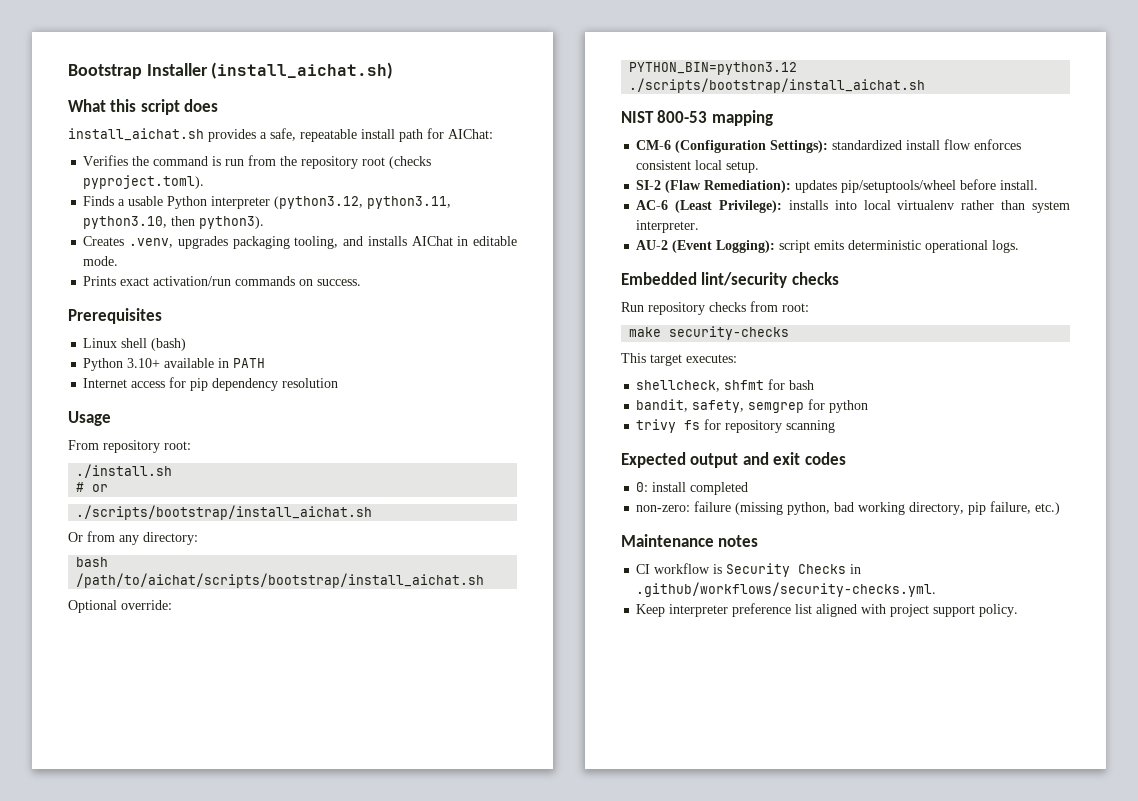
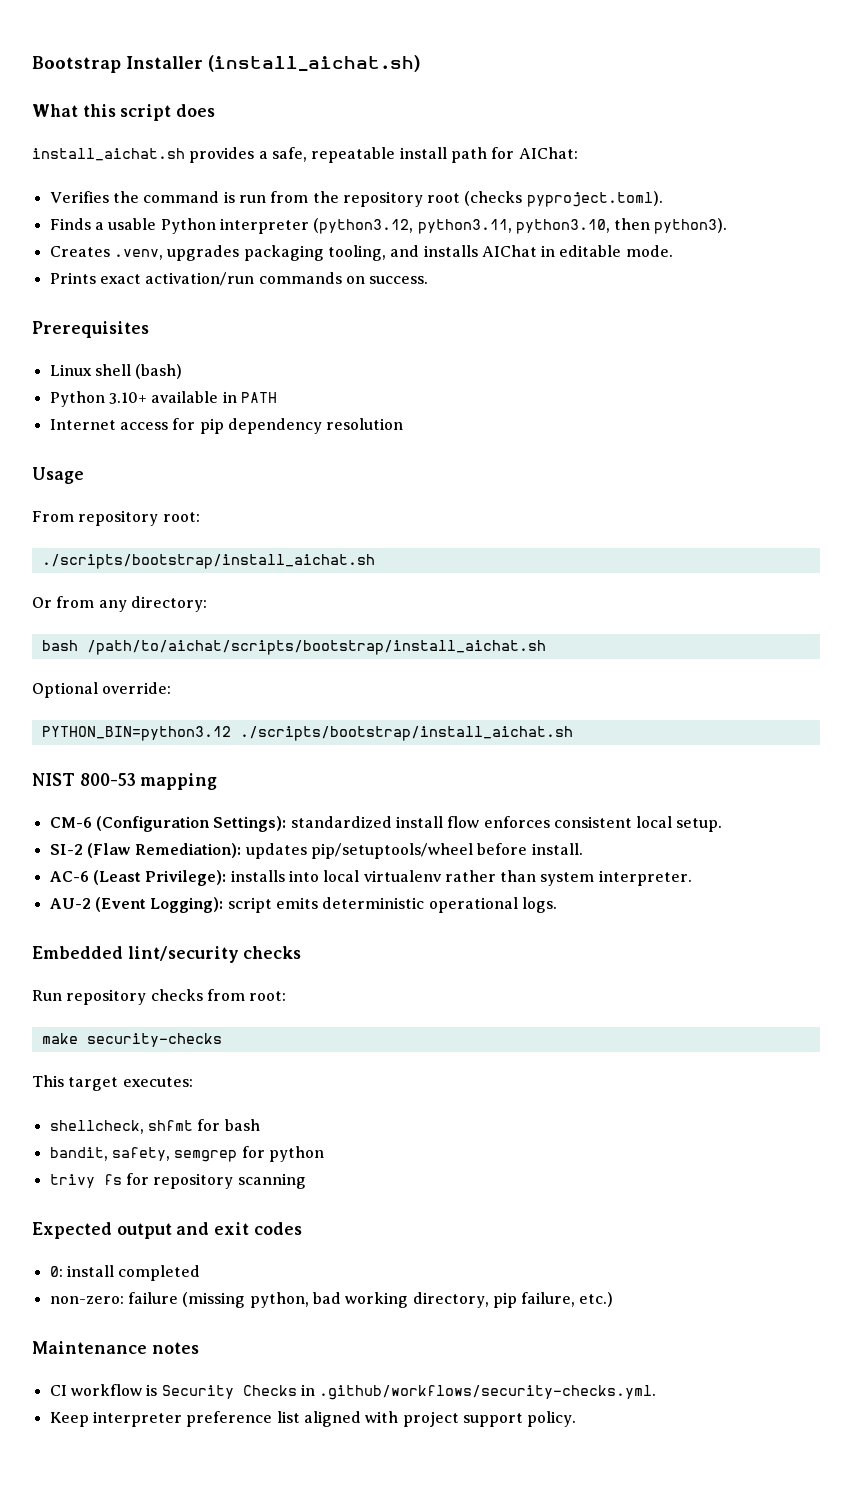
- ./install.sh
- # or

